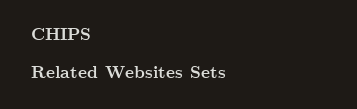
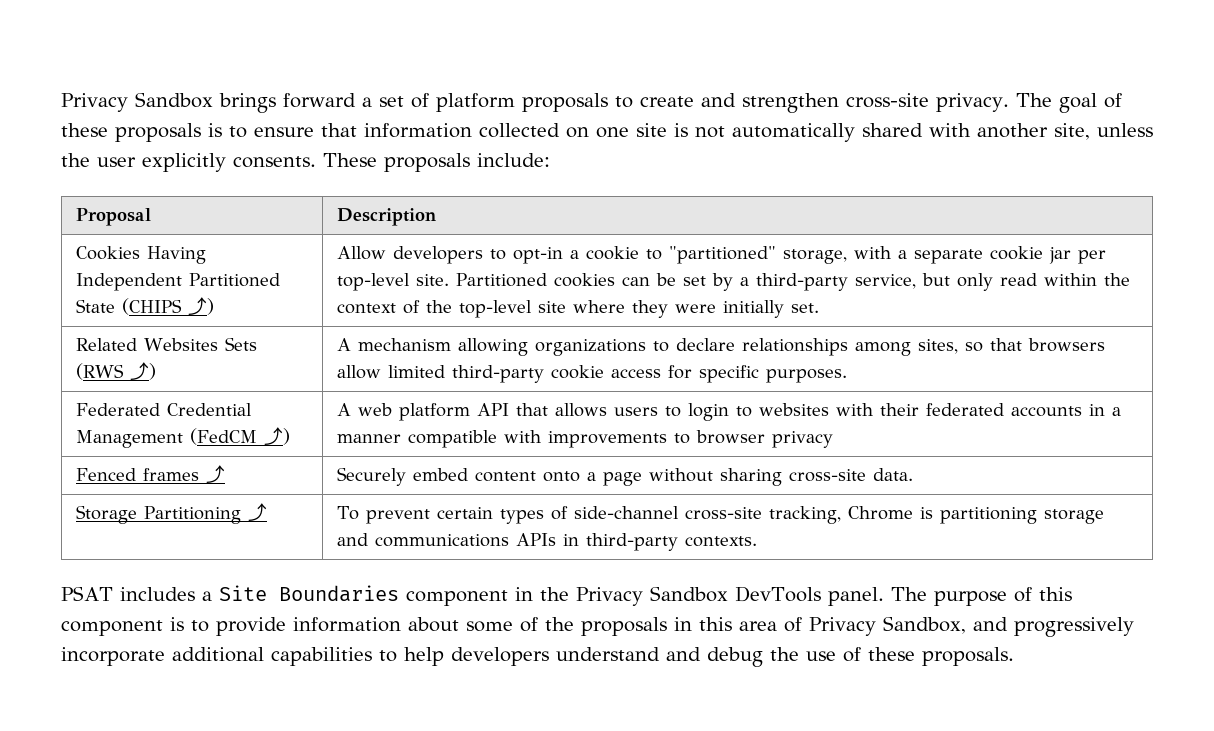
- CHIPS
- Related Websites Sets
+ Privacy Sandbox brings forward a set of platform proposals to create and strengthen cross-site privacy. The goal of these proposals is to ensure that information collected on one site is not automatically shared with another site, unless the user explicitly consents. These proposals include:
+ Proposal | Description
+ Cookies Having Independent Partitioned State (CHIPS ⤴) | Allow developers to opt-in a cookie to "partitioned" storage, with a separate cookie jar per top-level site. Partitioned cookies can be set by a third-party service, but only read within the context of the top-level site where they were initially set.
+ Related Websites Sets (RWS ⤴) | A mechanism allowing organizations to declare relationships among sites, so that browsers allow limited third-party cookie access for specific purposes.
+ Federated Credential Management (FedCM ⤴) | A web platform API that allows users to login to websites with their federated accounts in a manner compatible with improvements to browser privacy
+ Fenced frames ⤴ | Securely embed content onto a page without sharing cross-site data.
+ Storage Partitioning ⤴ | To prevent certain types of side-channel cross-site tracking, Chrome is partitioning storage and communications APIs in third-party contexts.
+ PSAT includes a Site Boundaries component in the Privacy Sandbox DevTools panel. The purpose of this component is to provide information about some of the proposals in this area of Privacy Sandbox, and progressively incorporate additional capabilities to help developers understand and debug the use of these proposals.

